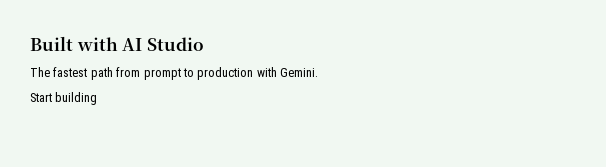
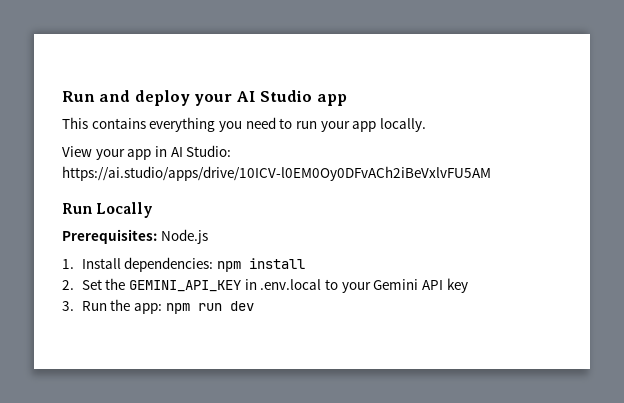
- Built with AI Studio
- The fastest path from prompt to production with Gemini.
- Start building
+ Run and deploy your AI Studio app
+ This contains everything you need to run your app locally.
+ View your app in AI Studio: https://ai.studio/apps/drive/10ICV-l0EM0Oy0DFvACh2iBeVxlvFU5AM
+ Run Locally
+ Prerequisites: Node.js
+ 1. Install dependencies: npm install
+ 2. Set the GEMINI_API_KEY in .env.local to your Gemini API key
+ 3. Run the app: npm run dev

